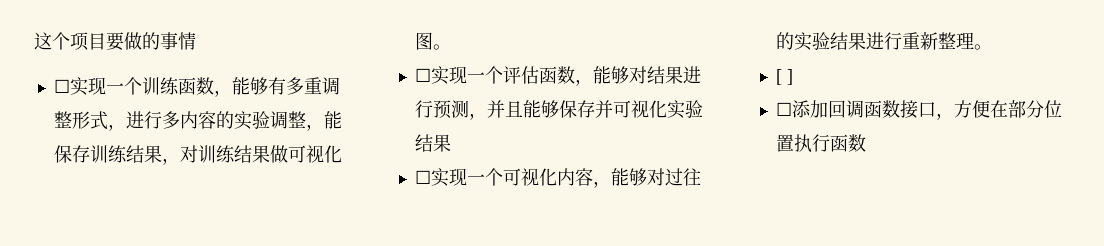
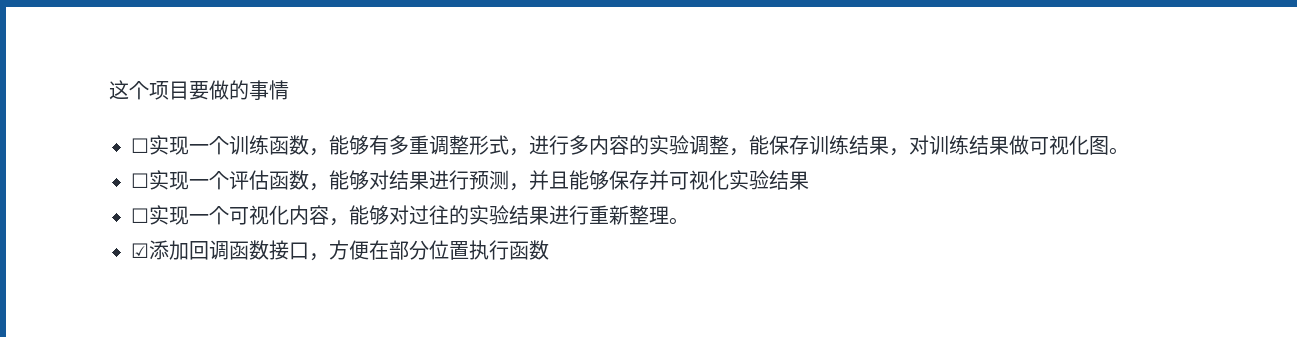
- [ ]
- ☐添加回调函数接口，方便在部分位置执行函数
+ ☑添加回调函数接口，方便在部分位置执行函数

